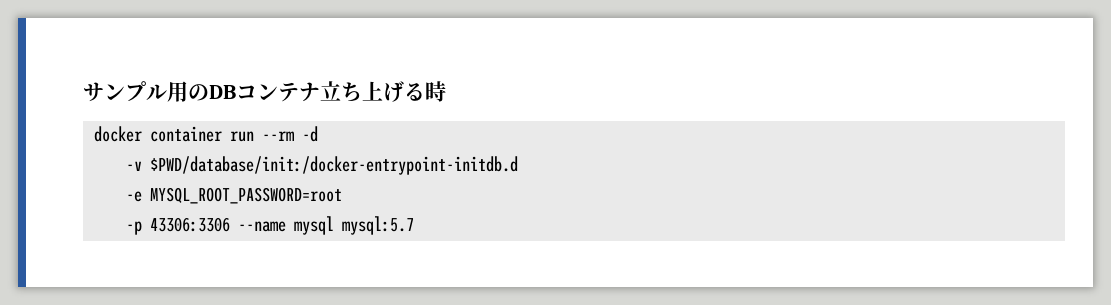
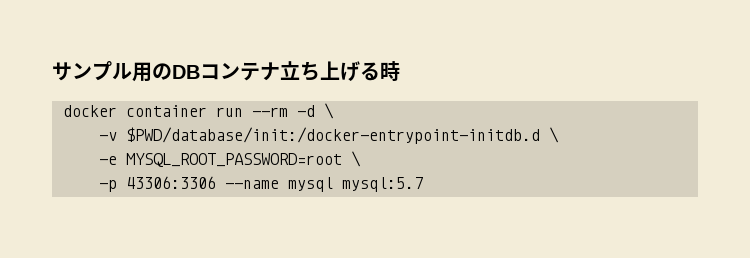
- docker container run --rm -d
+ docker container run --rm -d \
- -v $PWD/database/init:/docker-entrypoint-initdb.d
+ -v $PWD/database/init:/docker-entrypoint-initdb.d \
- -e MYSQL_ROOT_PASSWORD=root
+ -e MYSQL_ROOT_PASSWORD=root \

